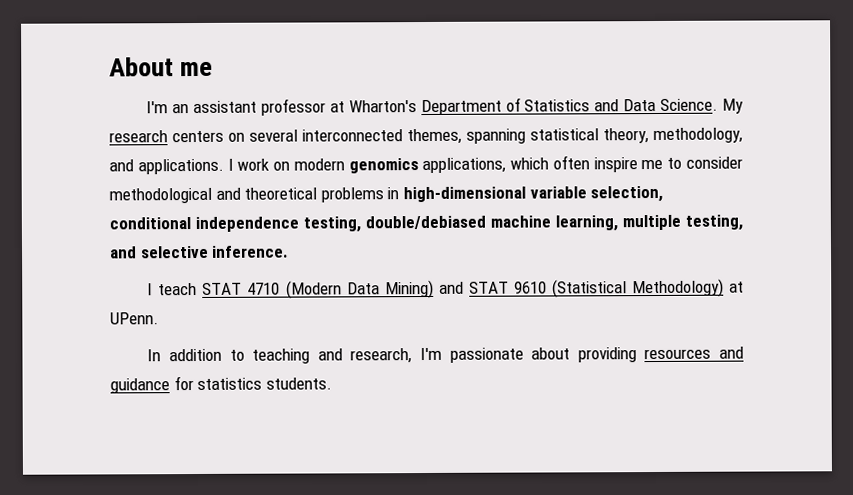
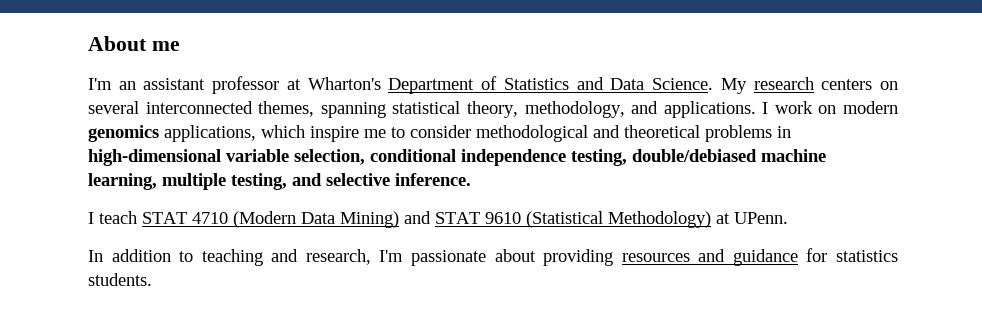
- I work on modern genomics applications, which often inspire me to consider methodological and theoretical problems in high-dimensional variable selection, conditional independence testing, double/debiased machine learning, multiple testing, and selective inference.
+ I work on modern genomics applications, which inspire me to consider methodological and theoretical problems in high-dimensional variable selection, conditional independence testing, double/debiased machine learning, multiple testing, and selective inference.

